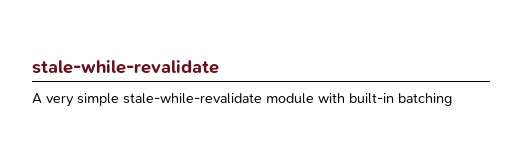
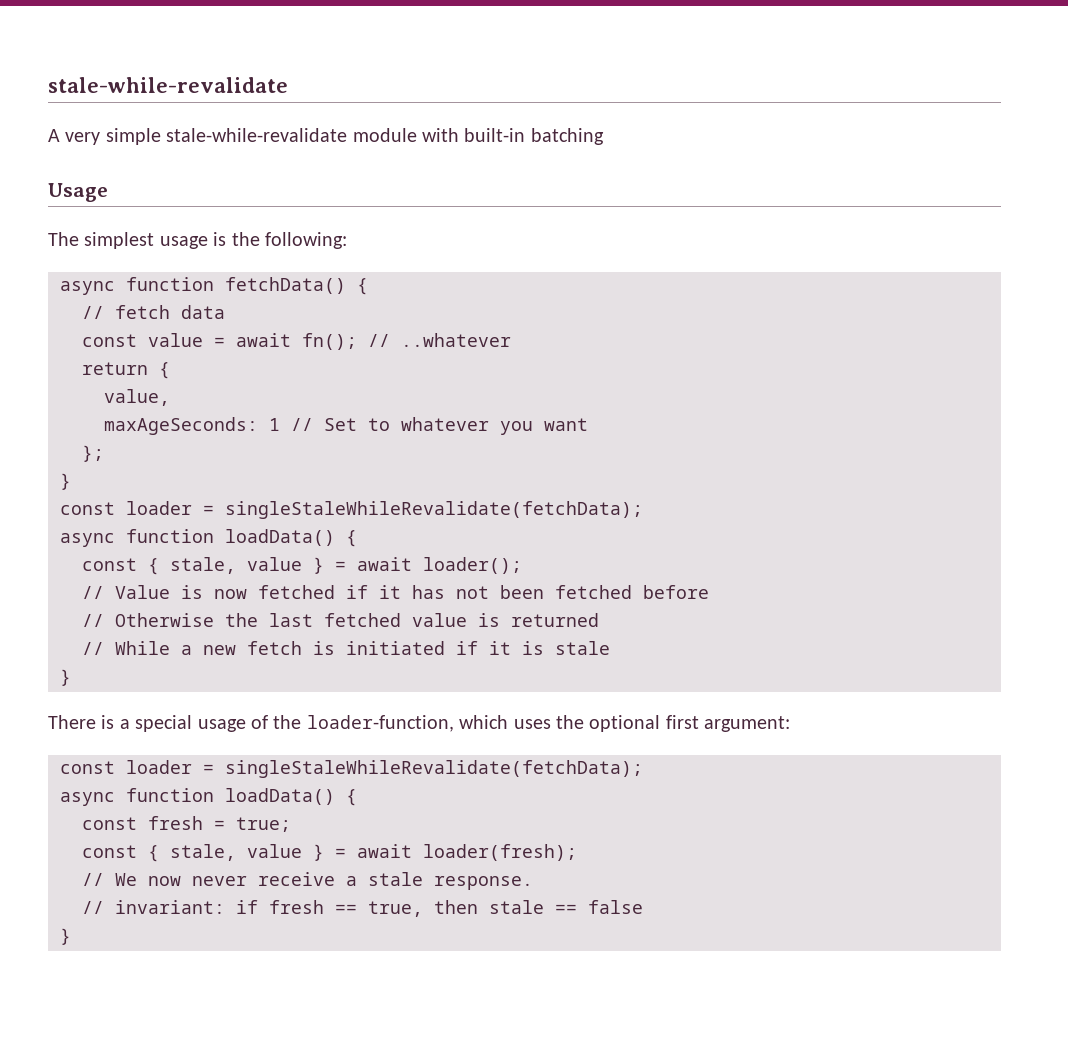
+ Usage
+ The simplest usage is the following:
+ async function fetchData() {
+ // fetch data
+ const value = await fn(); // ..whatever
+ return {
+ value,
+ maxAgeSeconds: 1 // Set to whatever you want
+ };
+ }
+ const loader = singleStaleWhileRevalidate(fetchData);
+ async function loadData() {
+ const { stale, value } = await loader();
+ // Value is now fetched if it has not been fetched before
+ // Otherwise the last fetched value is returned
+ // While a new fetch is initiated if it is stale
+ }
+ There is a special usage of the loader-function, which uses the optional first argument:
+ const loader = singleStaleWhileRevalidate(fetchData);
+ async function loadData() {
+ const fresh = true;
+ const { stale, value } = await loader(fresh);
+ // We now never receive a stale response.
+ // invariant: if fresh == true, then stale == false
+ }

